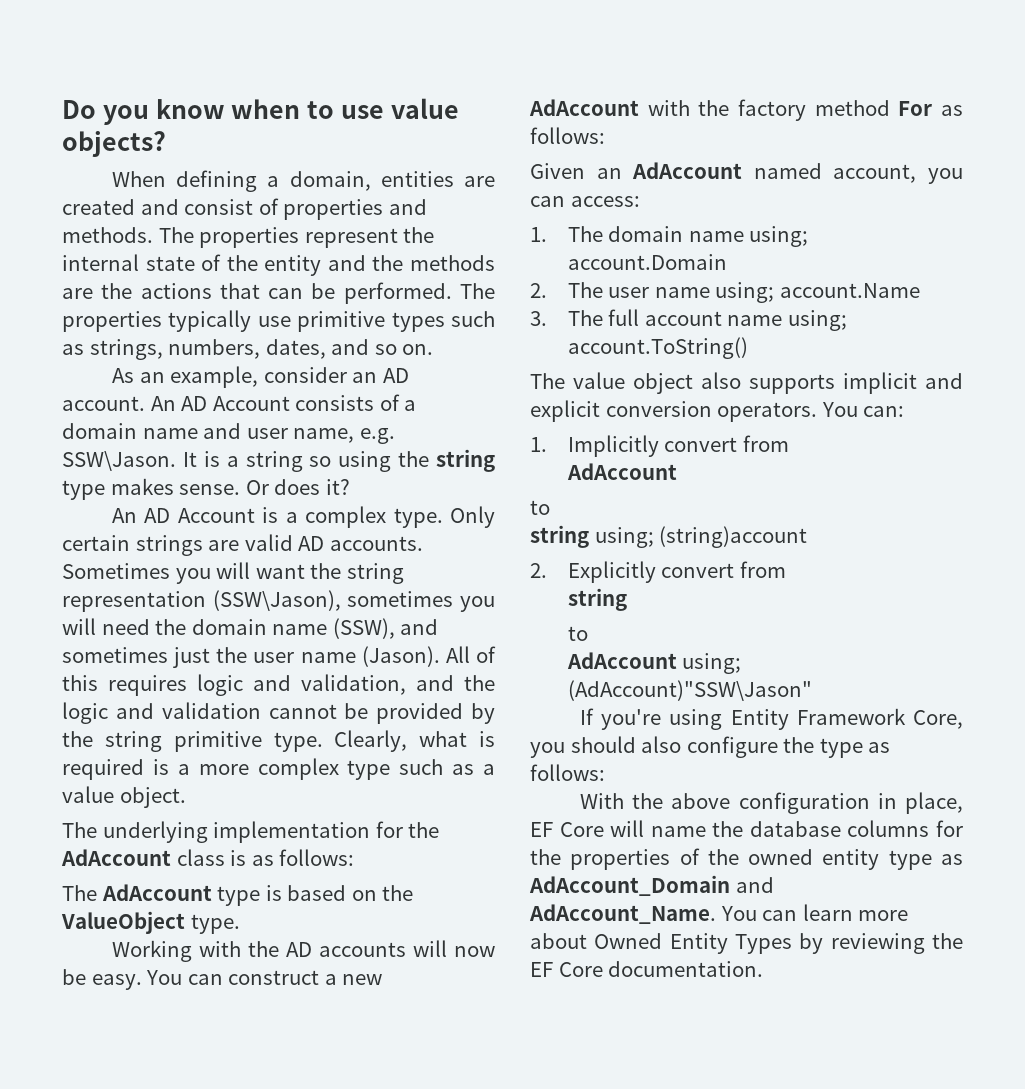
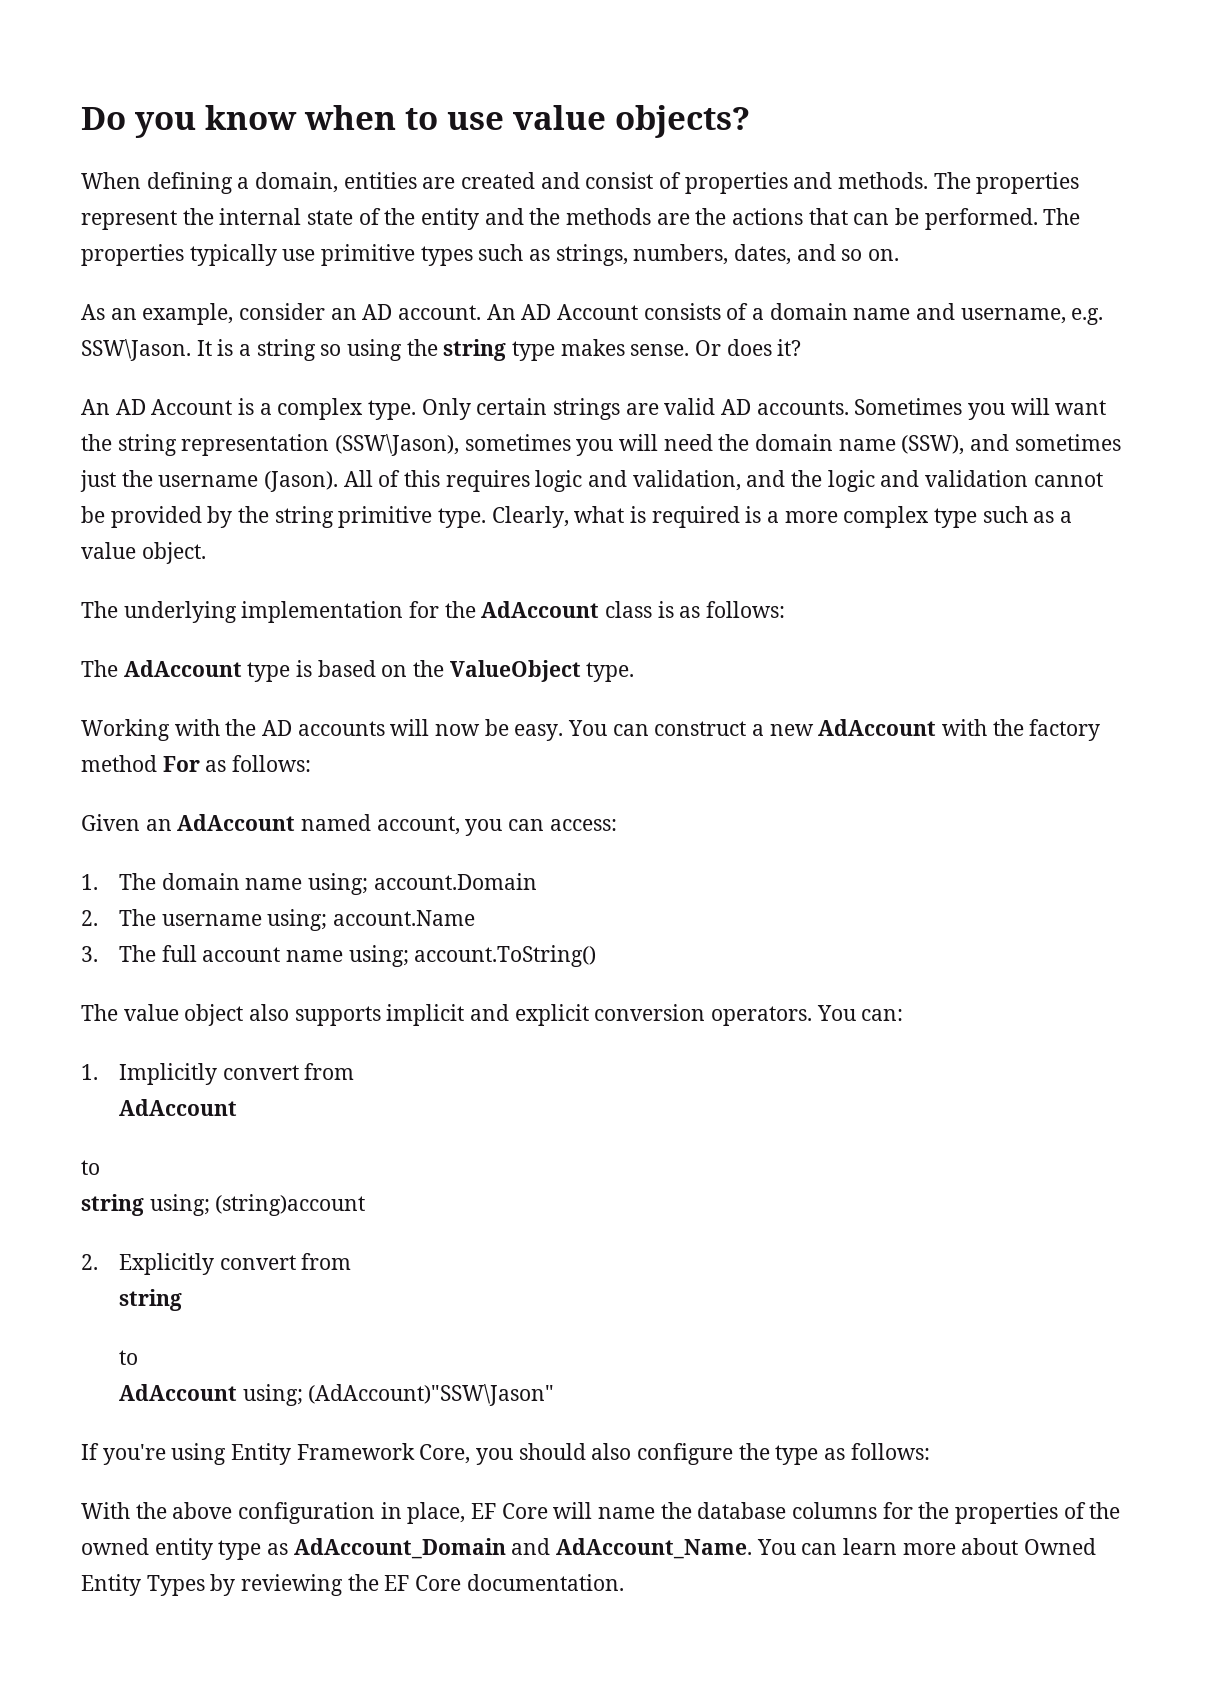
- An AD Account consists of a domain name and user name, e.g. SSW\Jason.
+ An AD Account consists of a domain name and username, e.g. SSW\Jason.
- Sometimes you will want the string representation (SSW\Jason), sometimes you will need the domain name (SSW), and sometimes just the user name (Jason).
+ Sometimes you will want the string representation (SSW\Jason), sometimes you will need the domain name (SSW), and sometimes just the username (Jason).
- 2. The user name using; account.Name
+ 2. The username using; account.Name

